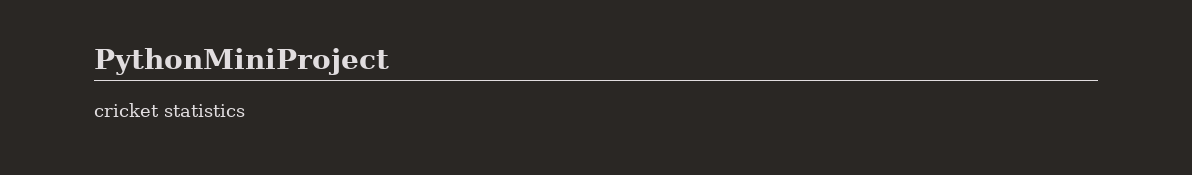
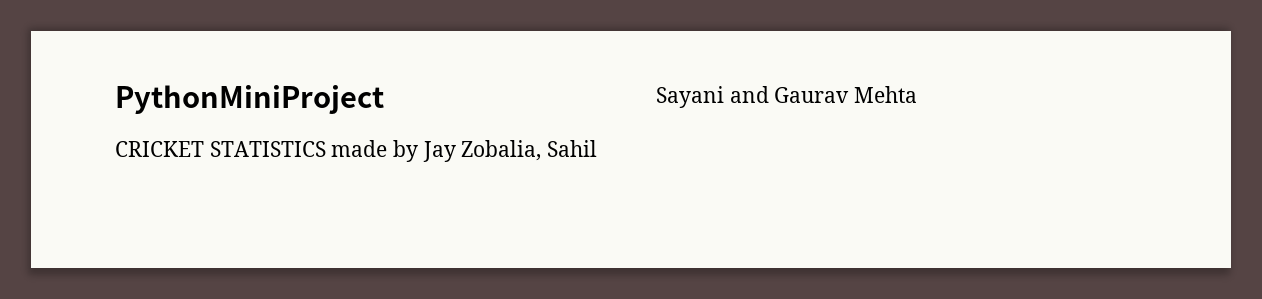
- cricket statistics
+ CRICKET STATISTICS made by Jay Zobalia, Sahil Sayani and Gaurav Mehta

